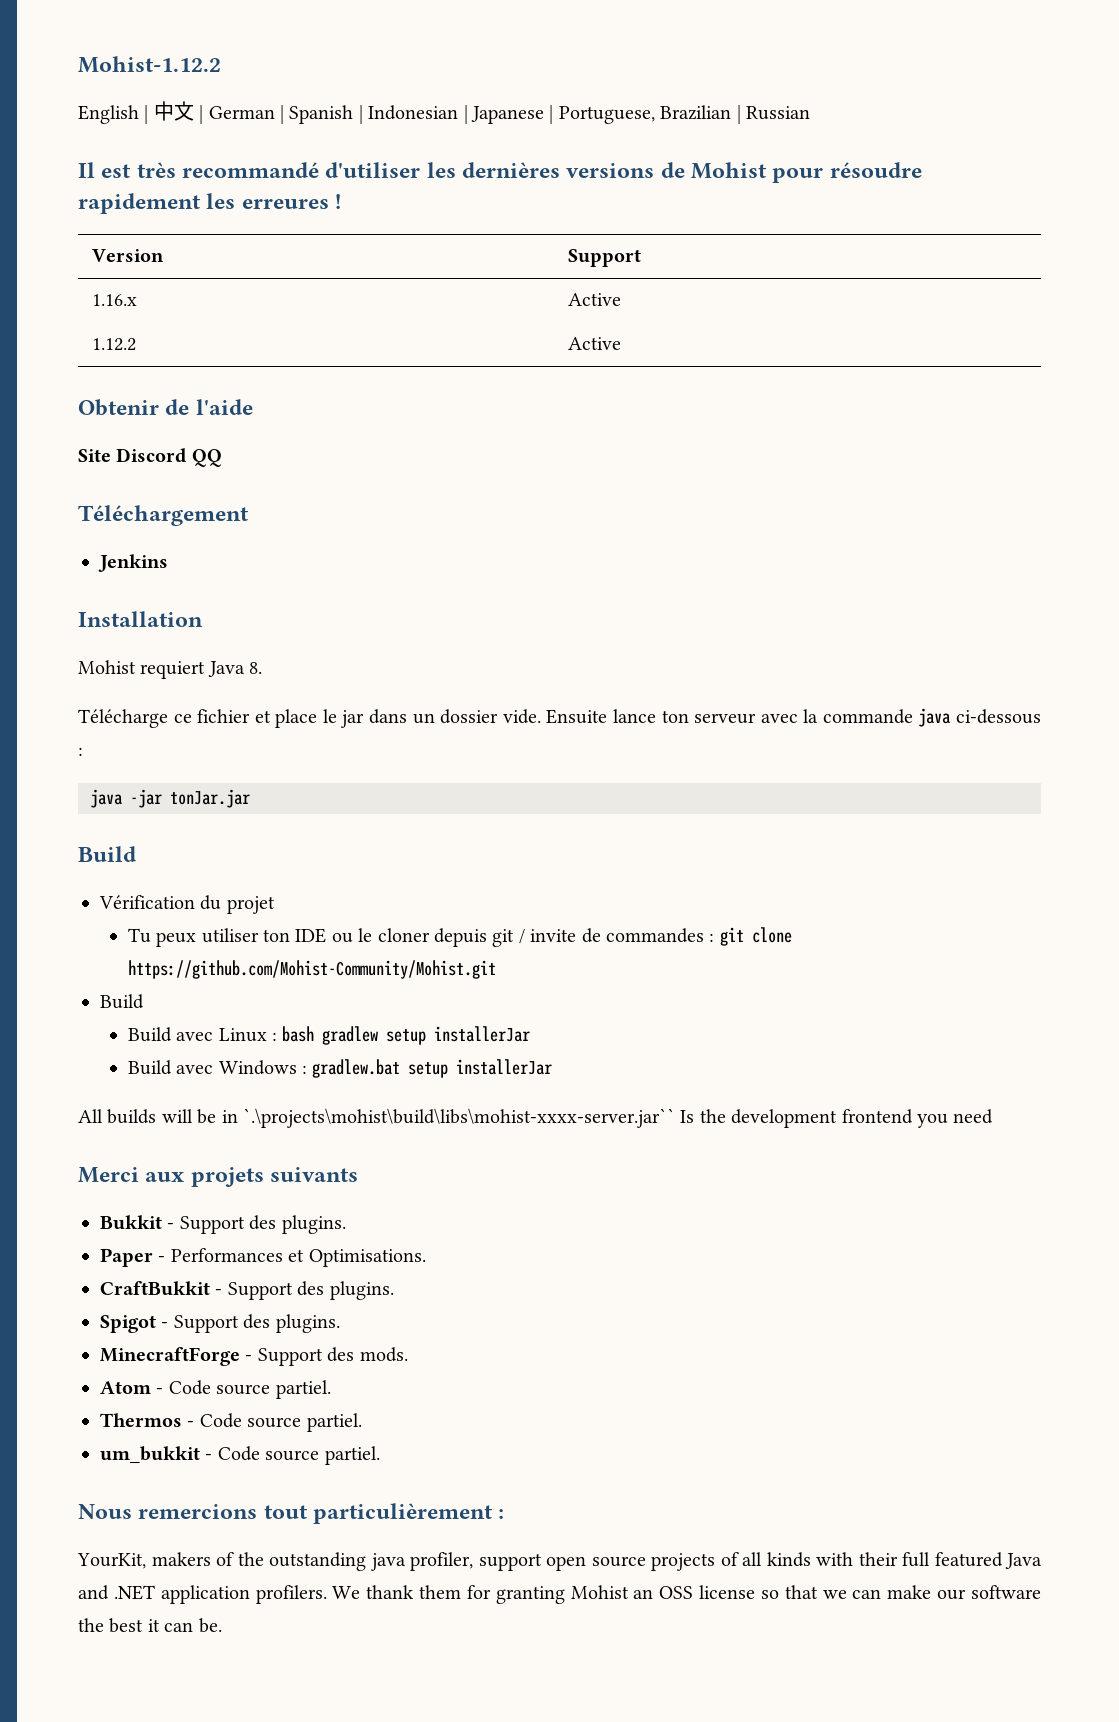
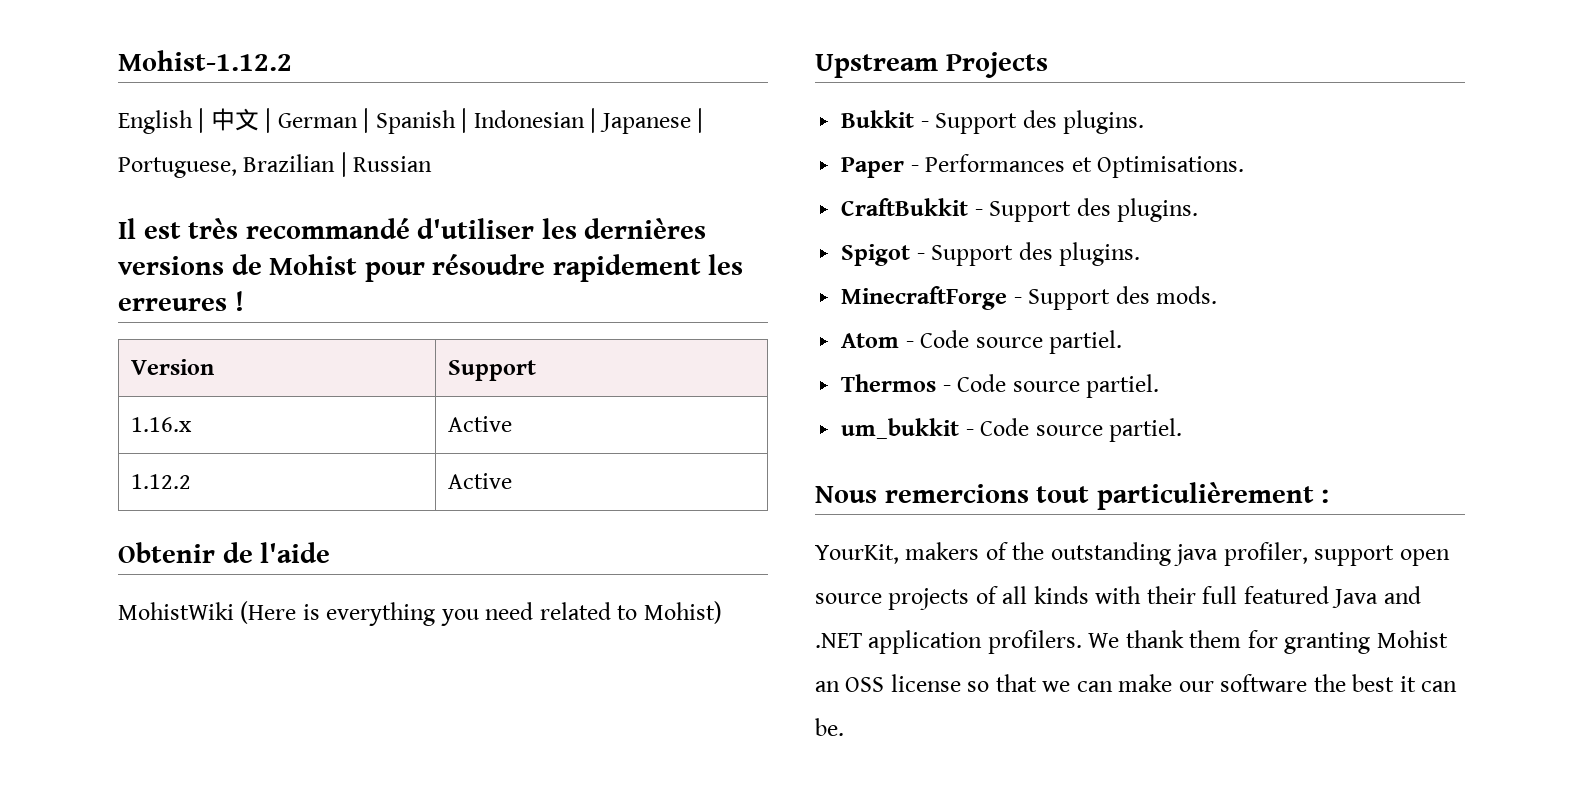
- Site Discord QQ
- Téléchargement
- Jenkins
- Installation
- Mohist requiert Java 8.
- Télécharge ce fichier et place le jar dans un dossier vide. Ensuite lance ton serveur avec la commande java ci-dessous :
- java -jar tonJar.jar
- Build
- Vérification du projet
- Tu peux utiliser ton IDE ou le cloner depuis git / invite de commandes : git clone https://github.com/Mohist-Community/Mohist.git
- Build
- Build avec Linux : bash gradlew setup installerJar
- Build avec Windows : gradlew.bat setup installerJar
- All builds will be in `.\projects\mohist\build\libs\mohist-xxxx-server.jar`` Is the development frontend you need
- Merci aux projets suivants
+ MohistWiki (Here is everything you need related to Mohist)
+ Upstream Projects

